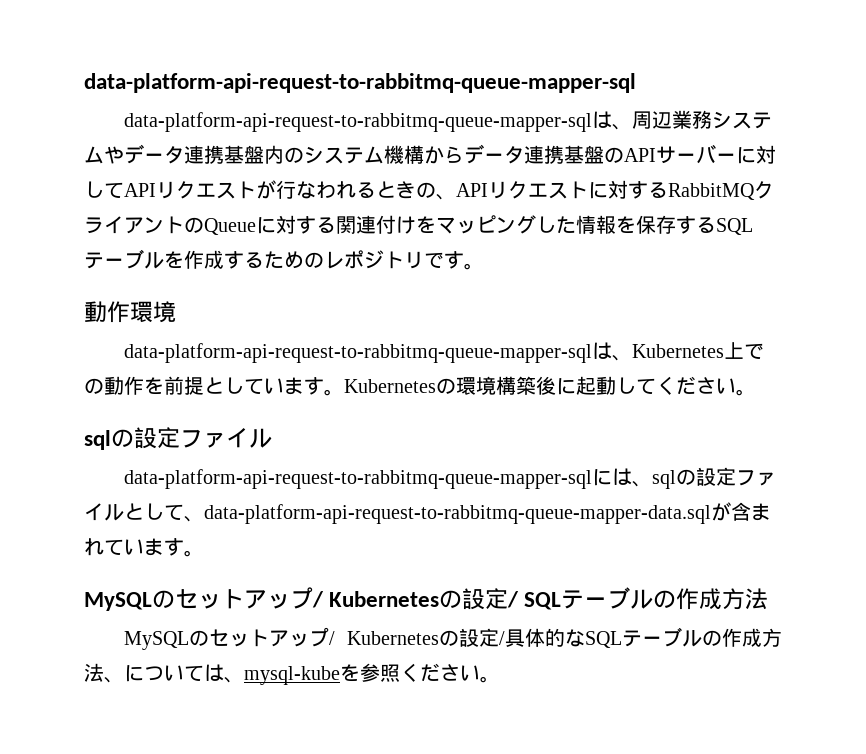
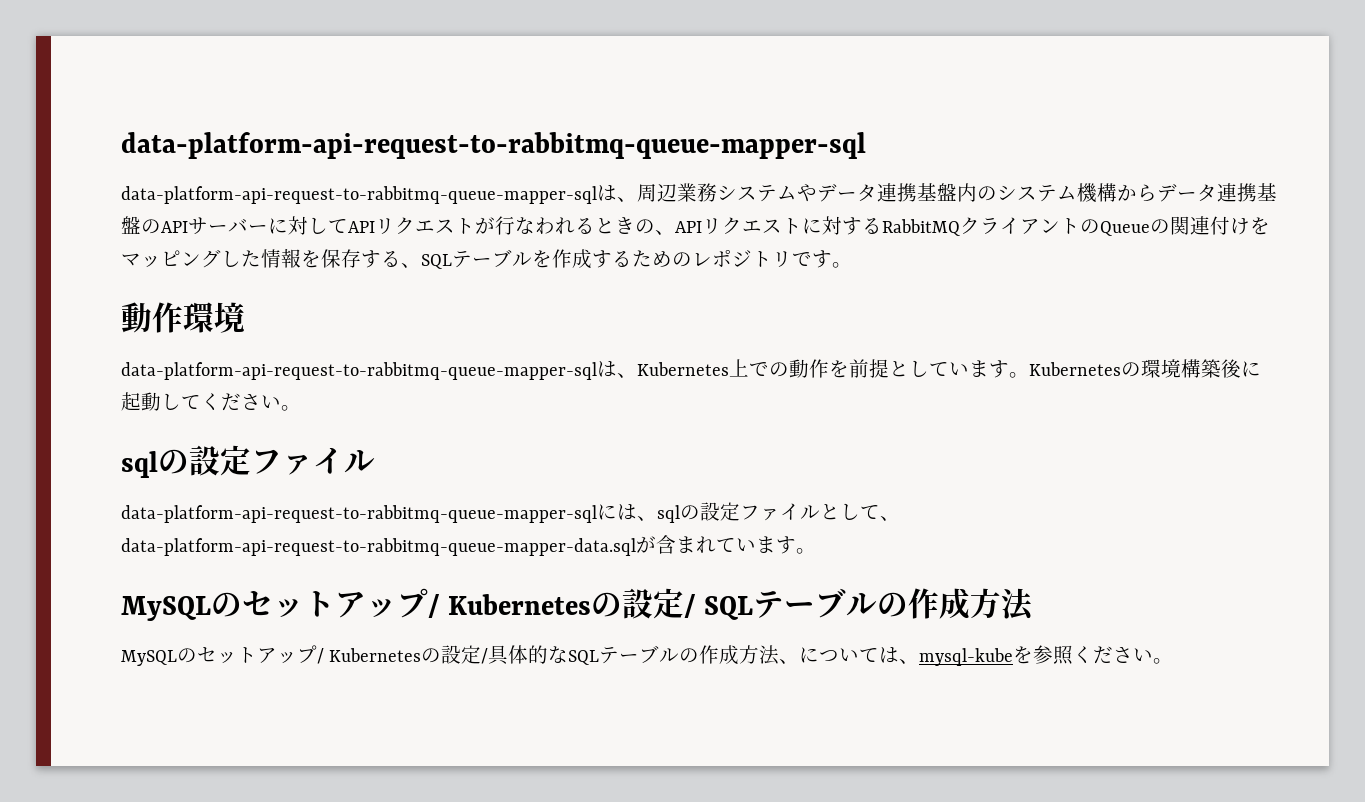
- data-platform-api-request-to-rabbitmq-queue-mapper-sqlは、周辺業務システムやデータ連携基盤内のシステム機構からデータ連携基盤のAPIサーバーに対してAPIリクエストが行なわれるときの、APIリクエストに対するRabbitMQクライアントのQueueに対する関連付けをマッピングした情報を保存するSQLテーブルを作成するためのレポジトリです。
+ data-platform-api-request-to-rabbitmq-queue-mapper-sqlは、周辺業務システムやデータ連携基盤内のシステム機構からデータ連携基盤のAPIサーバーに対してAPIリクエストが行なわれるときの、APIリクエストに対するRabbitMQクライアントのQueueの関連付けをマッピングした情報を保存する、SQLテーブルを作成するためのレポジトリです。

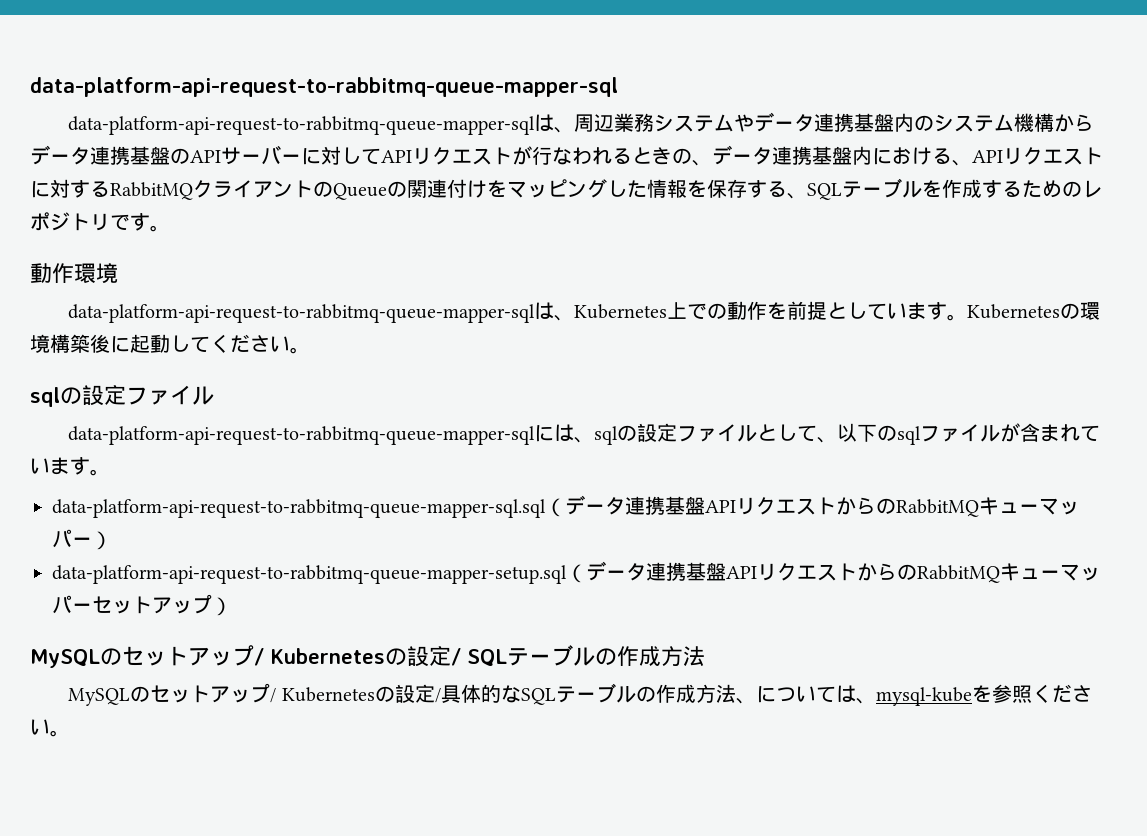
- data-platform-api-request-to-rabbitmq-queue-mapper-sqlは、周辺業務システムやデータ連携基盤内のシステム機構からデータ連携基盤のAPIサーバーに対してAPIリクエストが行なわれるときの、APIリクエストに対するRabbitMQクライアントのQueueの関連付けをマッピングした情報を保存する、SQLテーブルを作成するためのレポジトリです。
+ data-platform-api-request-to-rabbitmq-queue-mapper-sqlは、周辺業務システムやデータ連携基盤内のシステム機構からデータ連携基盤のAPIサーバーに対してAPIリクエストが行なわれるときの、データ連携基盤内における、APIリクエストに対するRabbitMQクライアントのQueueの関連付けをマッピングした情報を保存する、SQLテーブルを作成するためのレポジトリです。
- data-platform-api-request-to-rabbitmq-queue-mapper-sqlには、sqlの設定ファイルとして、data-platform-api-request-to-rabbitmq-queue-mapper-data.sqlが含まれています。
+ data-platform-api-request-to-rabbitmq-queue-mapper-sqlには、sqlの設定ファイルとして、以下のsqlファイルが含まれています。
+ data-platform-api-request-to-rabbitmq-queue-mapper-sql.sql（データ連携基盤APIリクエストからのRabbitMQキューマッパー）
+ data-platform-api-request-to-rabbitmq-queue-mapper-setup.sql（データ連携基盤APIリクエストからのRabbitMQキューマッパーセットアップ）

